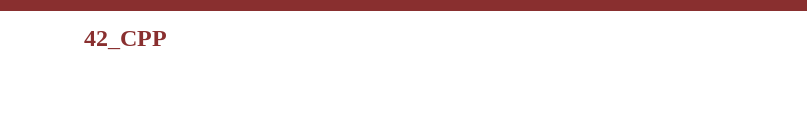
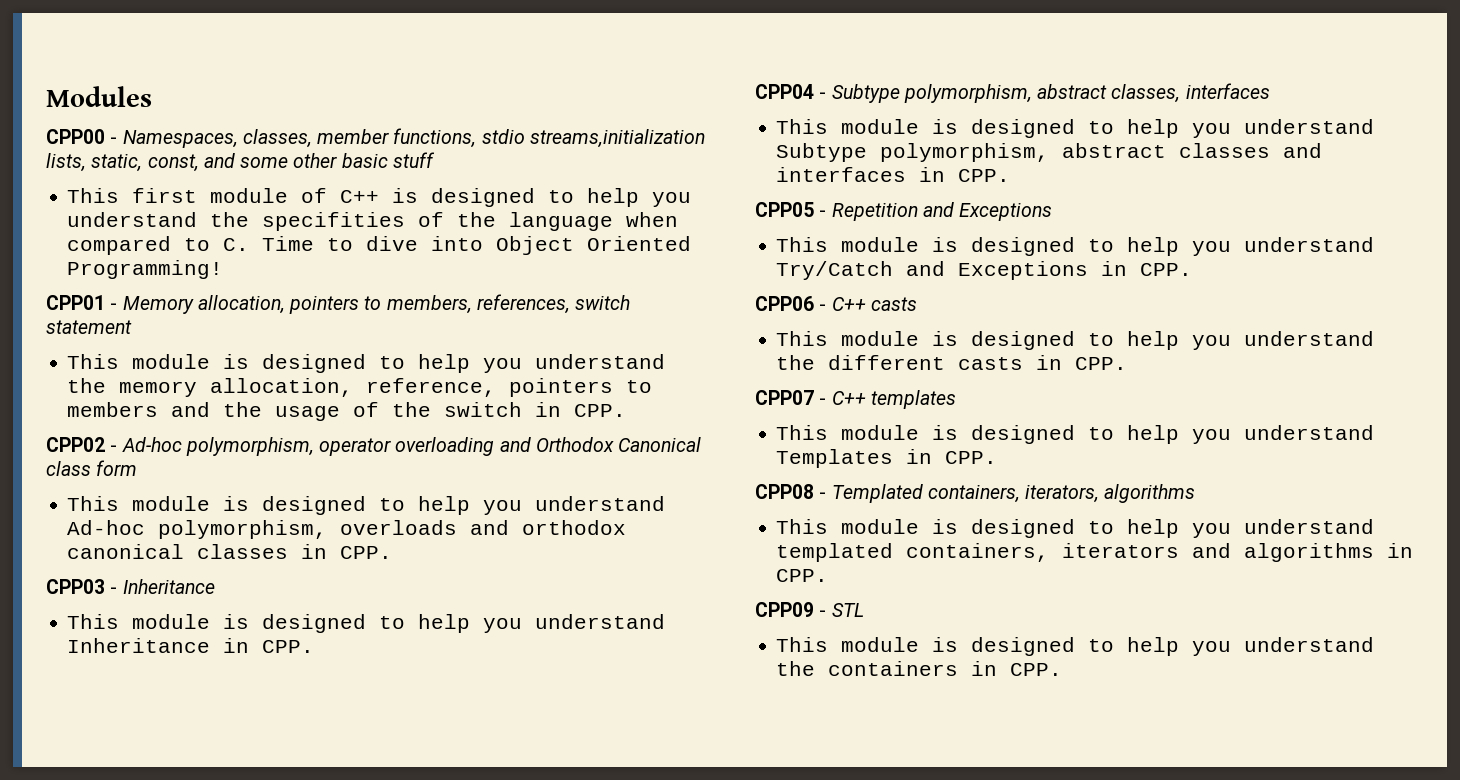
- 42_CPP
+ Modules
+ CPP00 - Namespaces, classes, member functions, stdio streams,initialization lists, static, const, and some other basic stuff
+ This first module of C++ is designed to help you understand the specifities of the language when compared to C. Time to dive into Object Oriented Programming!
+ CPP01 - Memory allocation, pointers to members, references, switch statement
+ This module is designed to help you understand the memory allocation, reference, pointers to members and the usage of the switch in CPP.
+ CPP02 - Ad-hoc polymorphism, operator overloading and Orthodox Canonical class form
+ This module is designed to help you understand Ad-hoc polymorphism, overloads and orthodox canonical classes in CPP.
+ CPP03 - Inheritance
+ This module is designed to help you understand Inheritance in CPP.
+ CPP04 - Subtype polymorphism, abstract classes, interfaces
+ This module is designed to help you understand Subtype polymorphism, abstract classes and interfaces in CPP.
+ CPP05 - Repetition and Exceptions
+ This module is designed to help you understand Try/Catch and Exceptions in CPP.
+ CPP06 - C++ casts
+ This module is designed to help you understand the different casts in CPP.
+ CPP07 - C++ templates
+ This module is designed to help you understand Templates in CPP.
+ CPP08 - Templated containers, iterators, algorithms
+ This module is designed to help you understand templated containers, iterators and algorithms in CPP.
+ CPP09 - STL
+ This module is designed to help you understand the containers in CPP.

